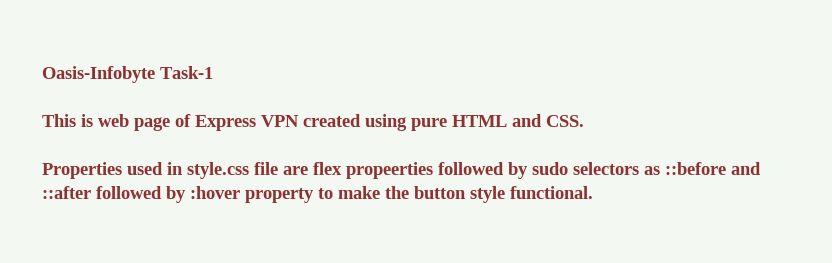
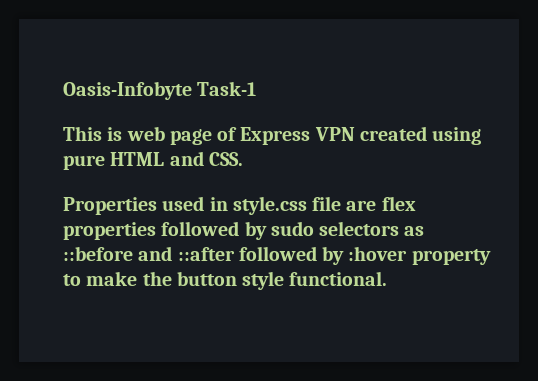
- Properties used in style.css file are flex propeerties followed by sudo selectors as ::before and ::after followed by :hover property to make the button style functional.
+ Properties used in style.css file are flex properties followed by sudo selectors as ::before and ::after followed by :hover property to make the button style functional.

